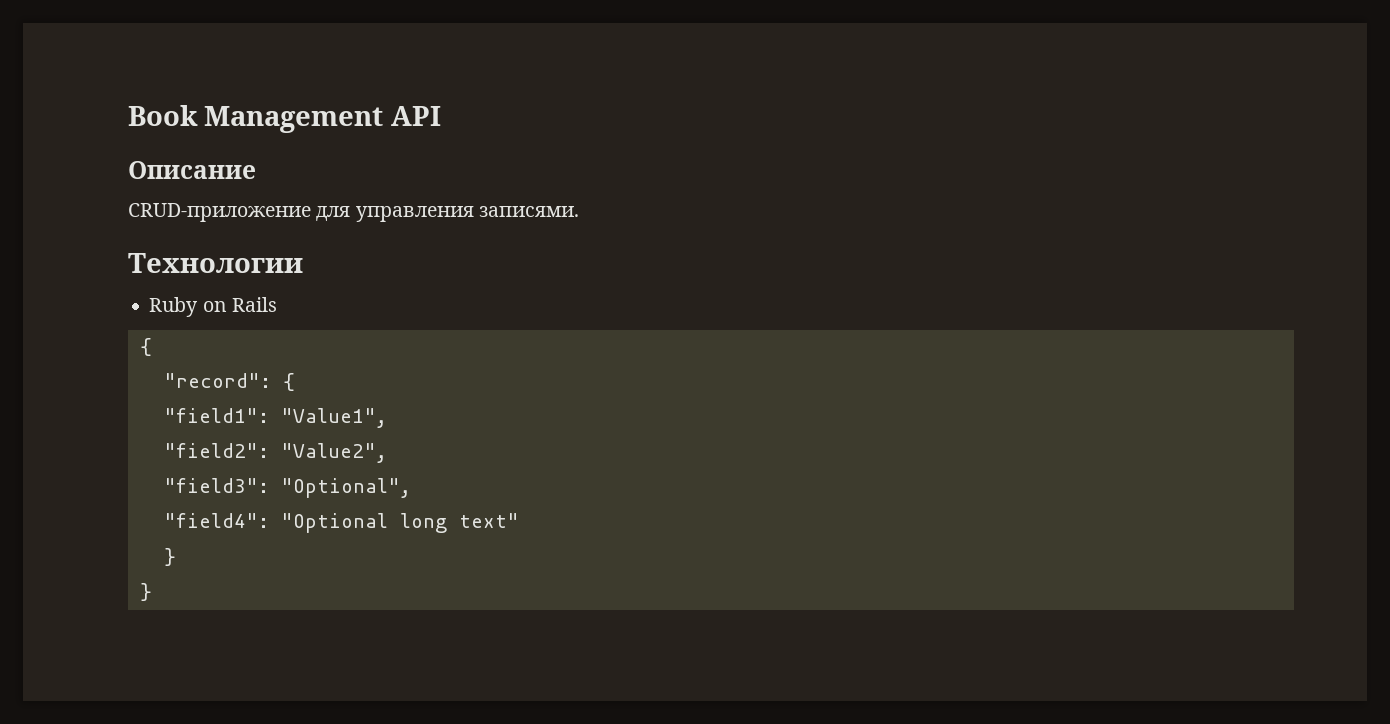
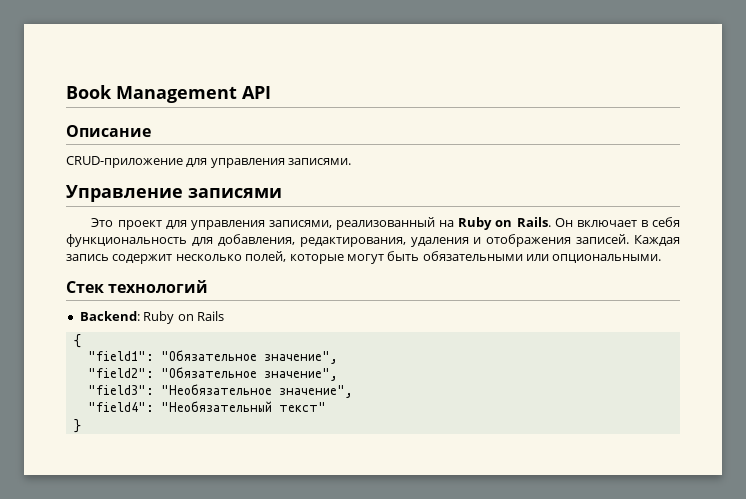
- Технологии
- Ruby on Rails
+ Управление записями
+ Это проект для управления записями, реализованный на Ruby on Rails. Он включает в себя функциональность для добавления, редактирования, удаления и отображения записей. Каждая запись содержит несколько полей, которые могут быть обязательными или опциональными.
+ Стек технологий
+ Backend: Ruby on Rails
- "record": {
- "field1": "Value1",
+ "field1": "Обязательное значение",
- "field2": "Value2",
+ "field2": "Обязательное значение",
- "field3": "Optional",
+ "field3": "Необязательное значение",
- "field4": "Optional long text"
- }
+ "field4": "Необязательный текст"

